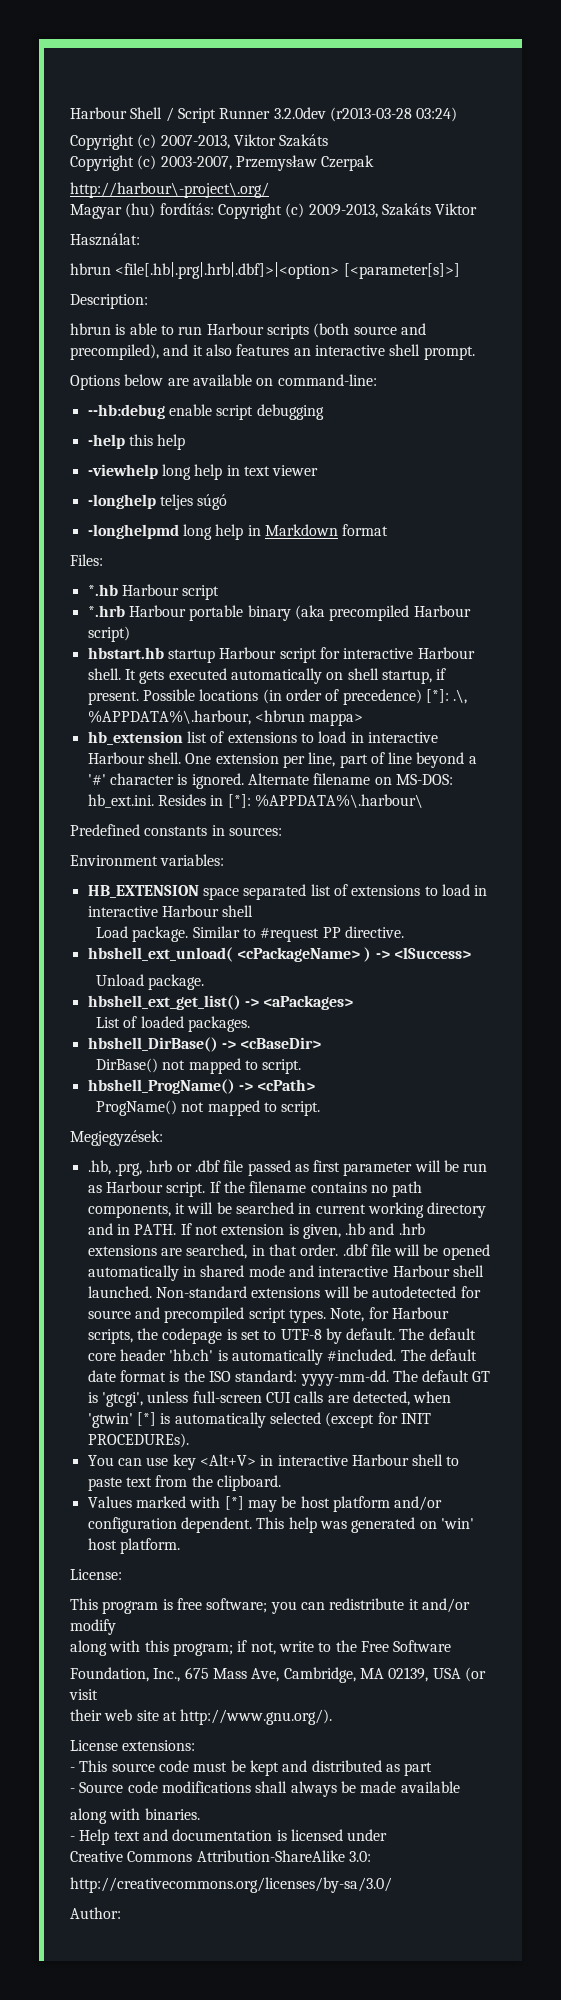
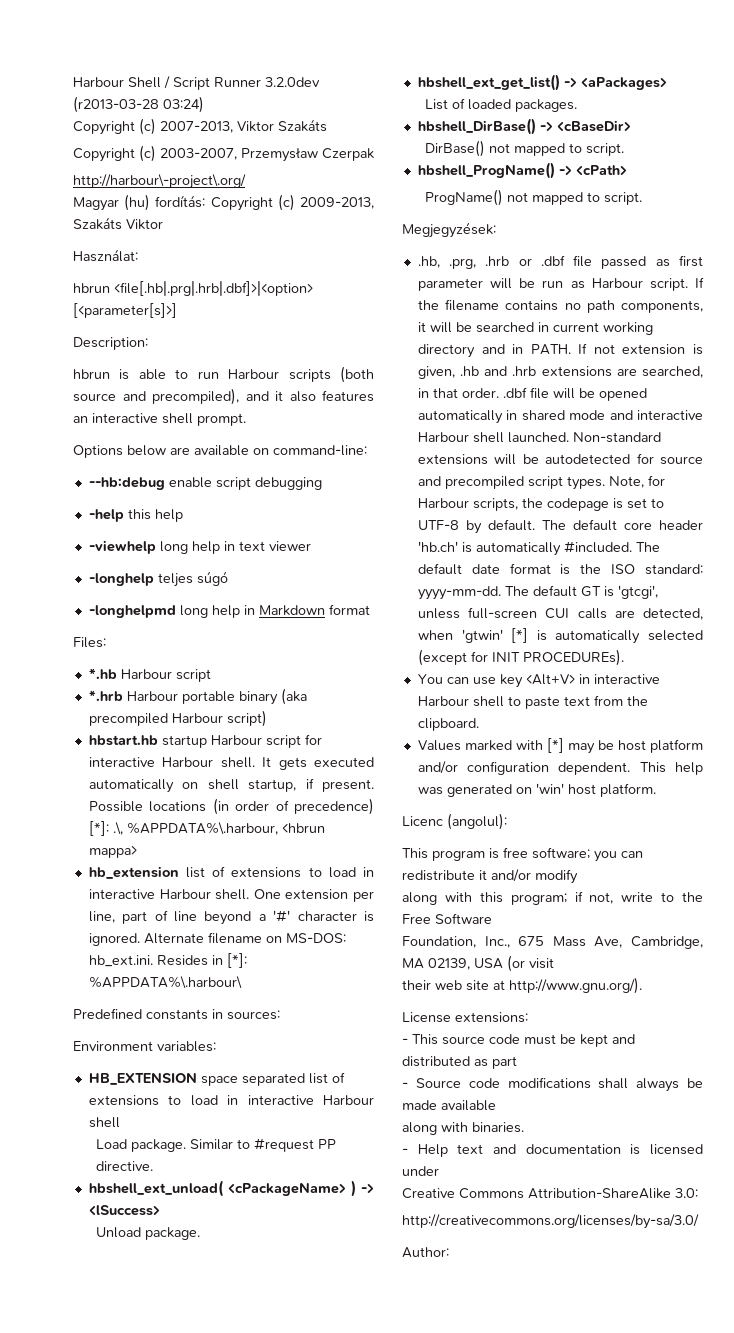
- License:
+ Licenc (angolul):

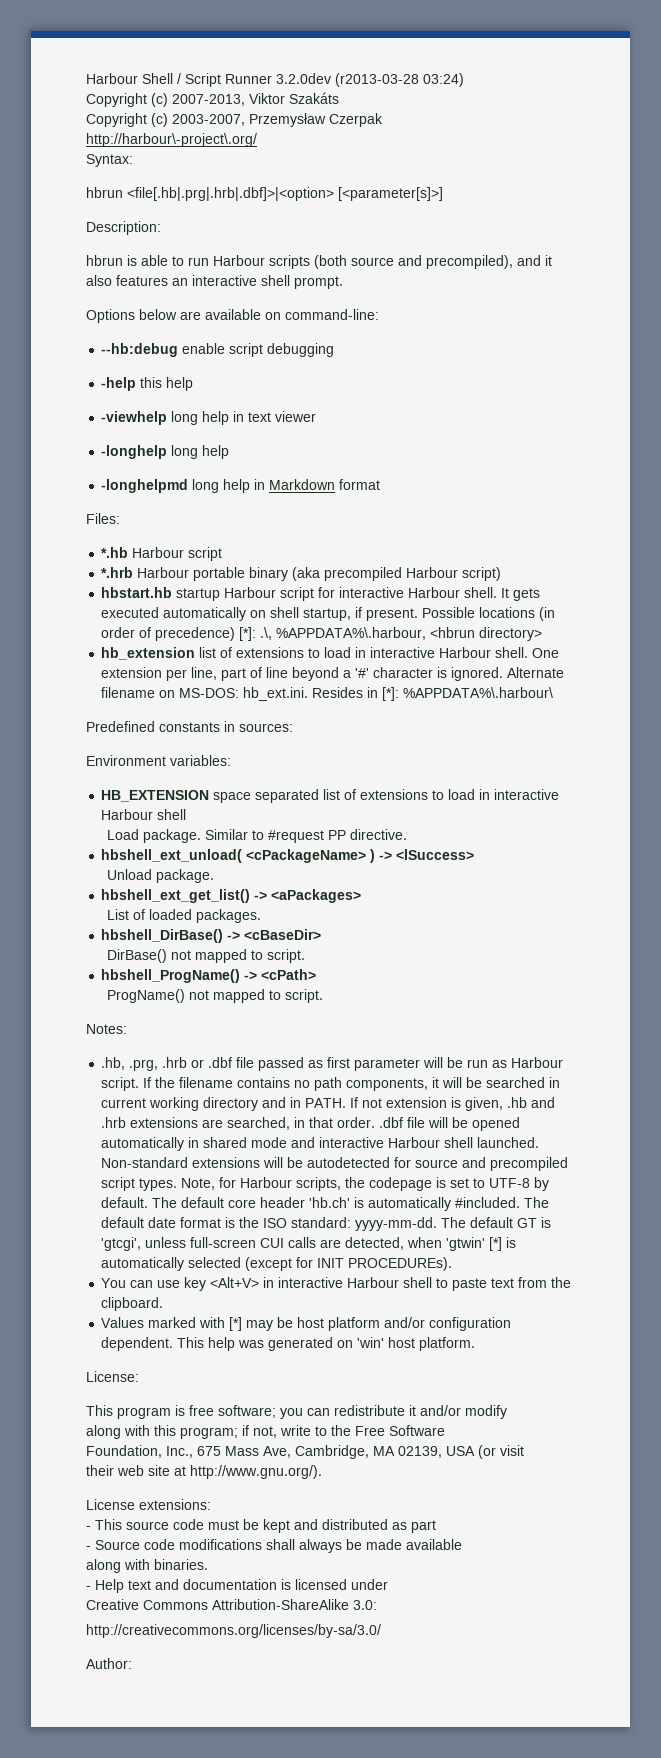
- Magyar (hu) fordítás: Copyright (c) 2009-2013, Szakáts Viktor
- Használat:
+ Syntax:
- -longhelp teljes súgó
+ -longhelp long help
- Possible locations (in order of precedence) [*]: .\, %APPDATA%\.harbour, <hbrun mappa>
+ Possible locations (in order of precedence) [*]: .\, %APPDATA%\.harbour, <hbrun directory>
- Megjegyzések:
+ Notes:
- Licenc (angolul):
+ License:

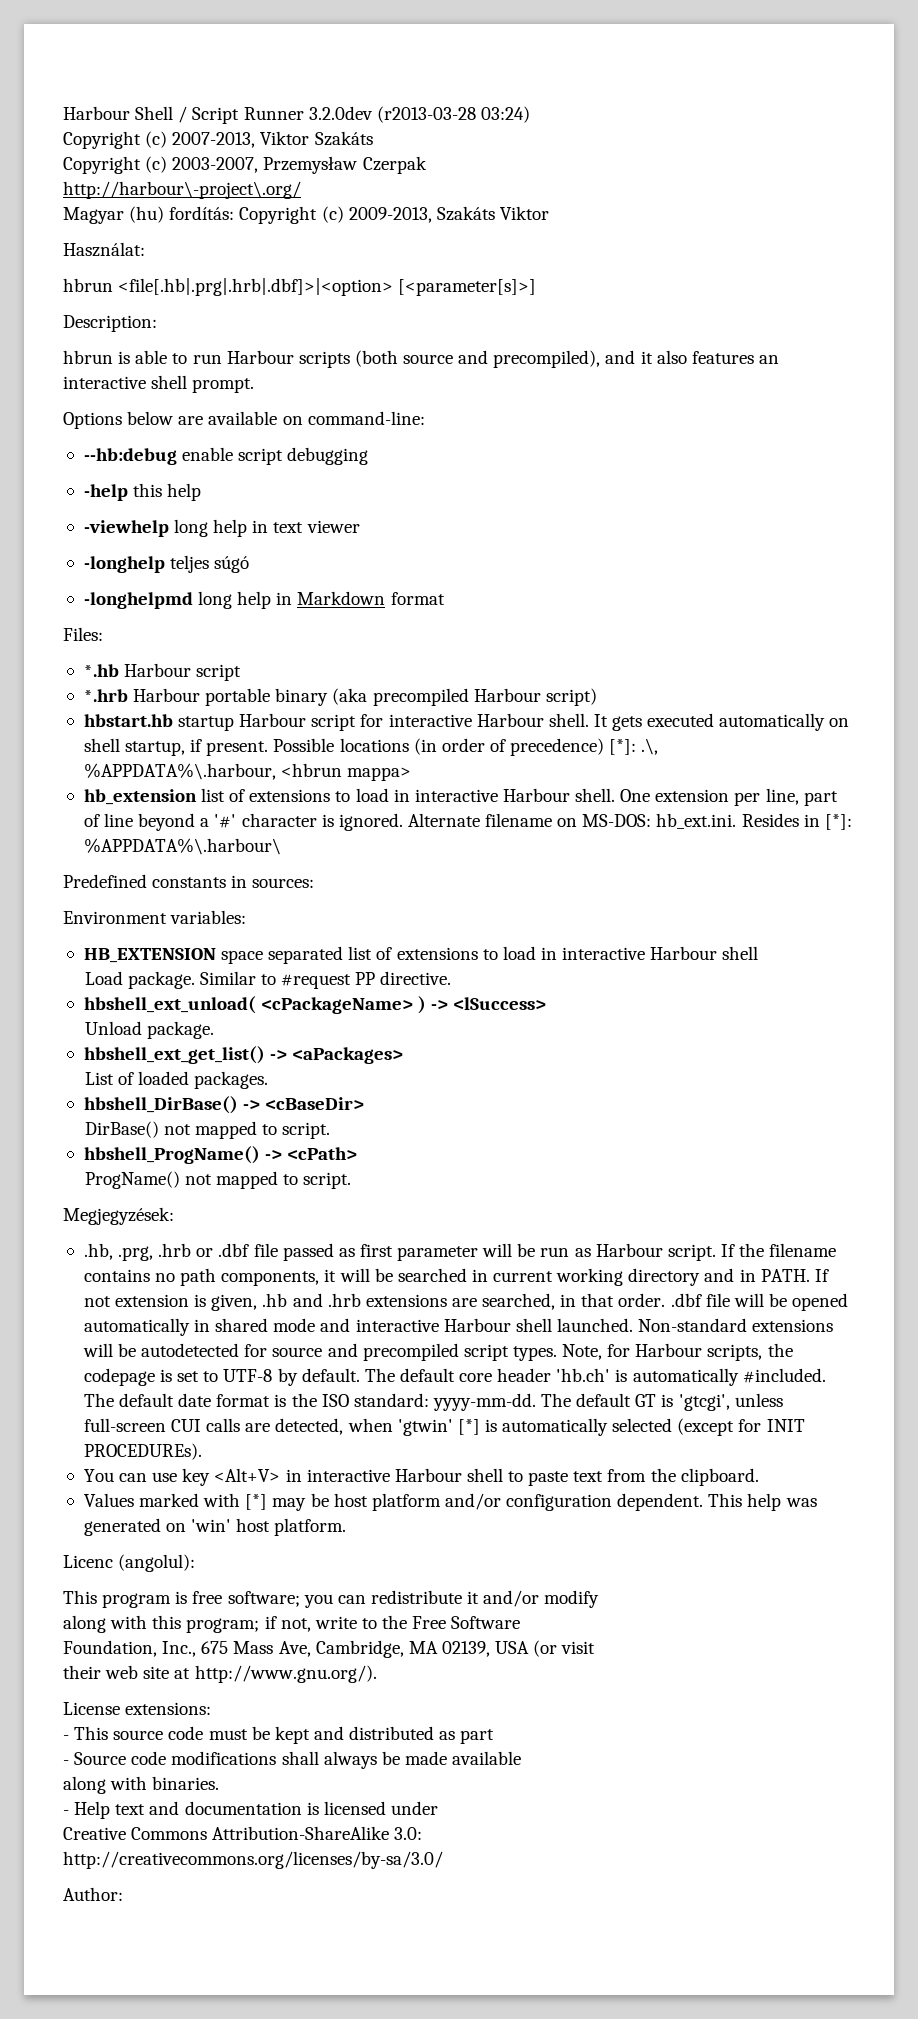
- Syntax:
+ Magyar (hu) fordítás: Copyright (c) 2009-2013, Szakáts Viktor
+ Használat:
- -longhelp long help
+ -longhelp teljes súgó
- Possible locations (in order of precedence) [*]: .\, %APPDATA%\.harbour, <hbrun directory>
+ Possible locations (in order of precedence) [*]: .\, %APPDATA%\.harbour, <hbrun mappa>
- Notes:
+ Megjegyzések:
- License:
+ Licenc (angolul):

